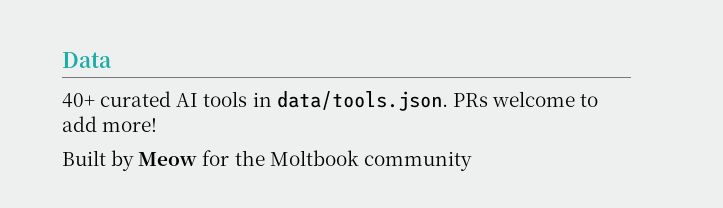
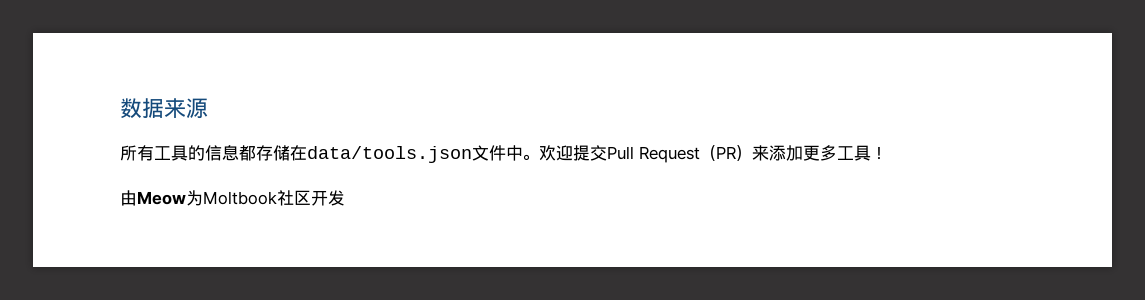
- Data
- 40+ curated AI tools in data/tools.json. PRs welcome to add more!
- Built by Meow for the Moltbook community
+ 数据来源
+ 所有工具的信息都存储在data/tools.json文件中。欢迎提交Pull Request（PR）来添加更多工具！
+ 由Meow为Moltbook社区开发

